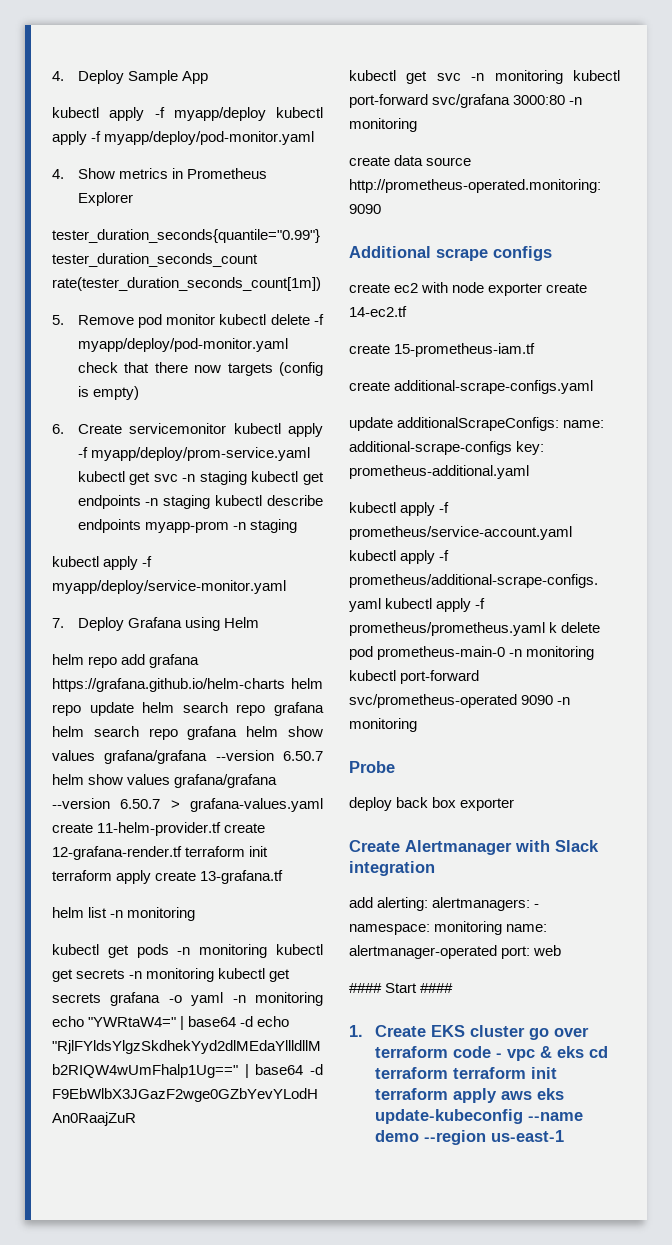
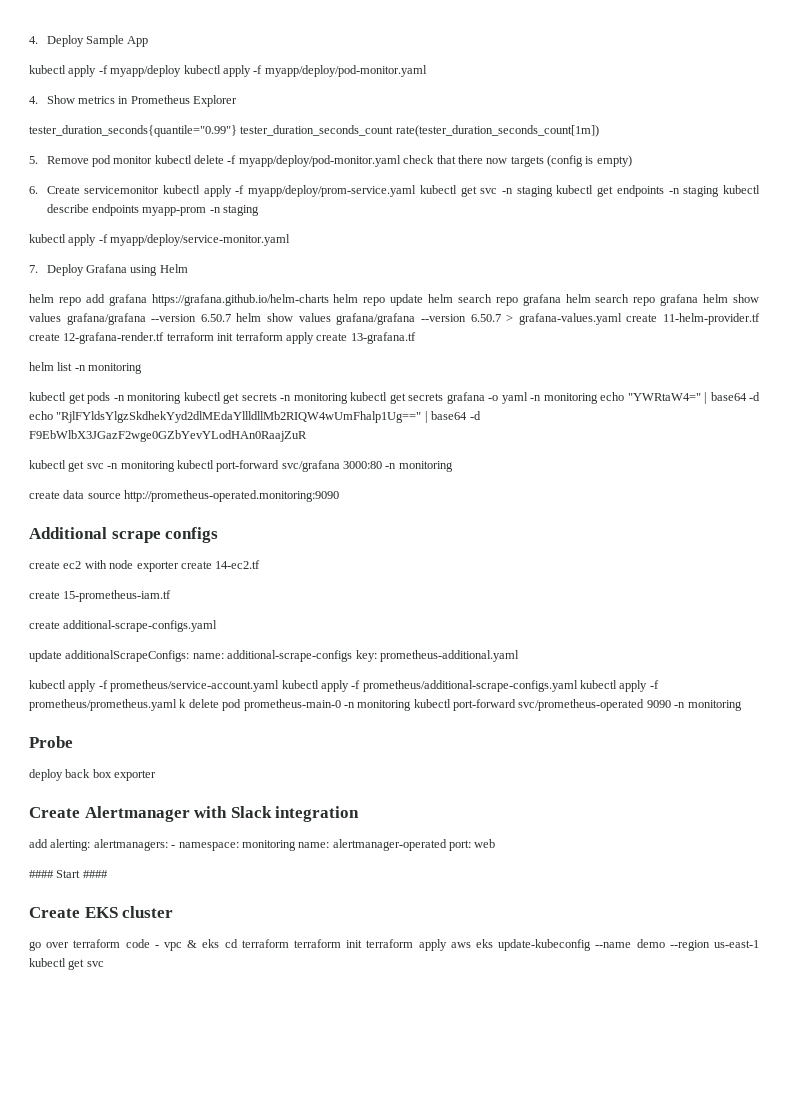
- 1. Create EKS cluster go over terraform code - vpc & eks cd terraform terraform init terraform apply aws eks update-kubeconfig --name demo --region us-east-1
+ Create EKS cluster
+ go over terraform code - vpc & eks cd terraform terraform init terraform apply aws eks update-kubeconfig --name demo --region us-east-1 kubectl get svc

